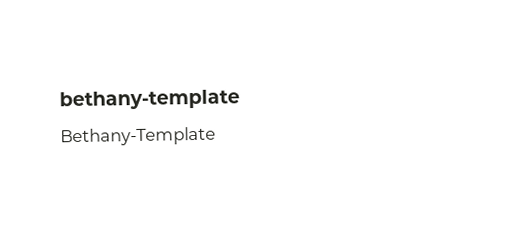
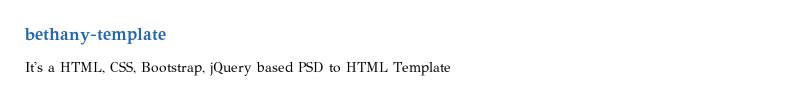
- Bethany-Template
+ It's a HTML, CSS, Bootstrap, jQuery based PSD to HTML Template

